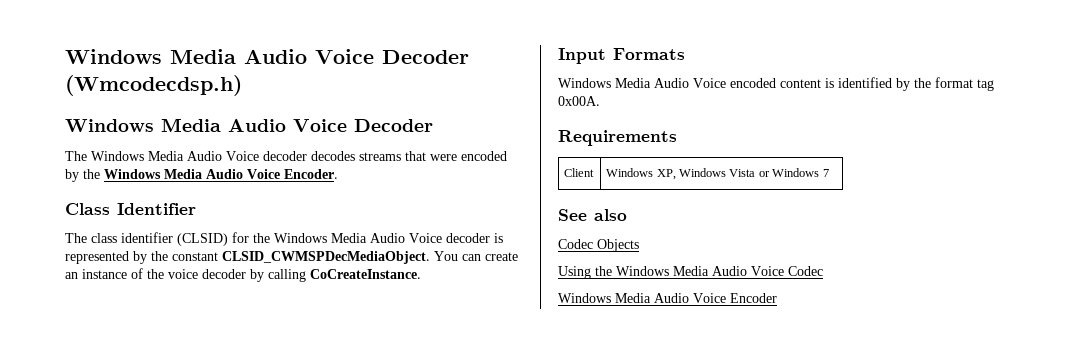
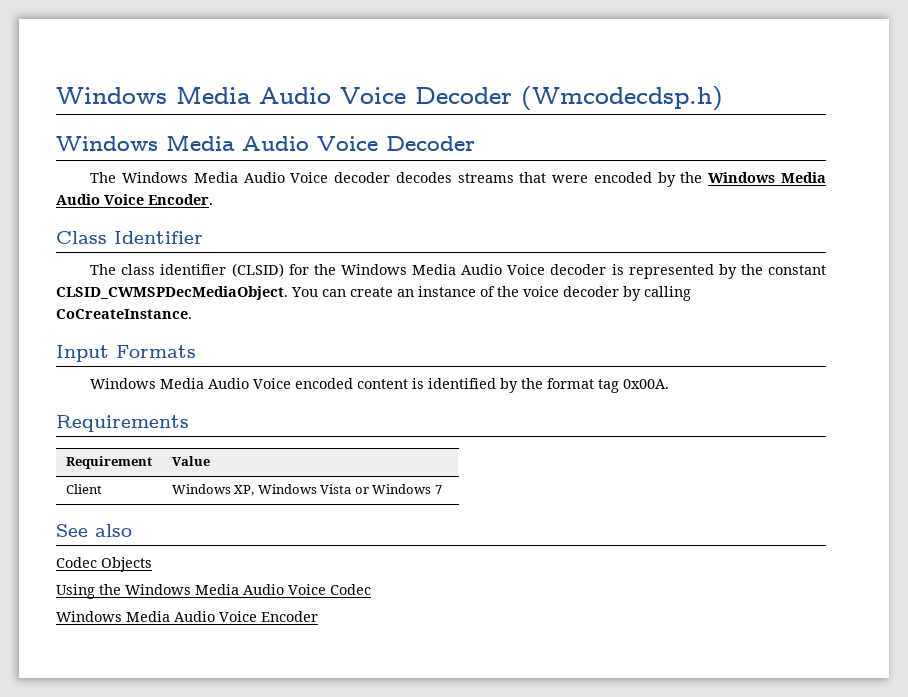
+ Requirement | Value

